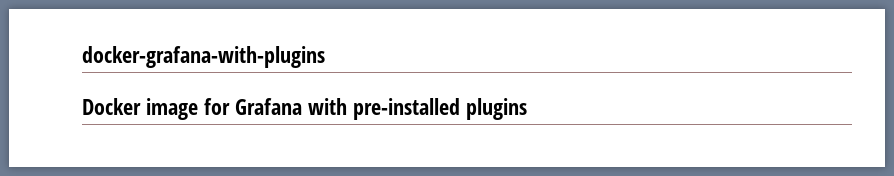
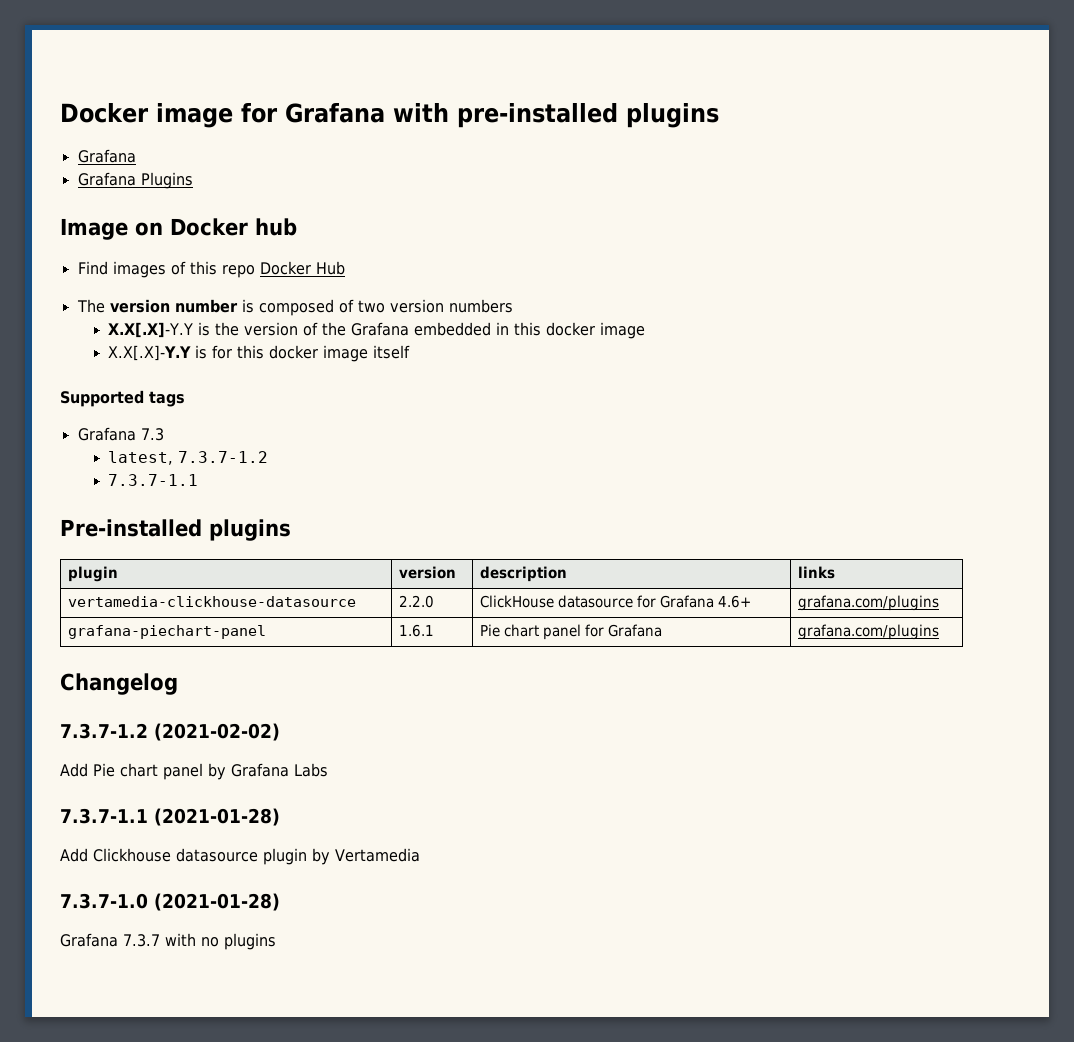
- docker-grafana-with-plugins
  Docker image for Grafana with pre-installed plugins
+ Grafana
+ Grafana Plugins
+ Image on Docker hub
+ Find images of this repo Docker Hub
+ The version number is composed of two version numbers
+ X.X[.X]-Y.Y is the version of the Grafana embedded in this docker image
+ X.X[.X]-Y.Y is for this docker image itself
+ Supported tags
+ Grafana 7.3
+ latest, 7.3.7-1.2
+ 7.3.7-1.1
+ Pre-installed plugins
+ plugin | version | description | links
+ vertamedia-clickhouse-datasource | 2.2.0 | ClickHouse datasource for Grafana 4.6+ | grafana.com/plugins
+ grafana-piechart-panel | 1.6.1 | Pie chart panel for Grafana | grafana.com/plugins
+ Changelog
+ 7.3.7-1.2 (2021-02-02)
+ Add Pie chart panel by Grafana Labs
+ 7.3.7-1.1 (2021-01-28)
+ Add Clickhouse datasource plugin by Vertamedia
+ 7.3.7-1.0 (2021-01-28)
+ Grafana 7.3.7 with no plugins

